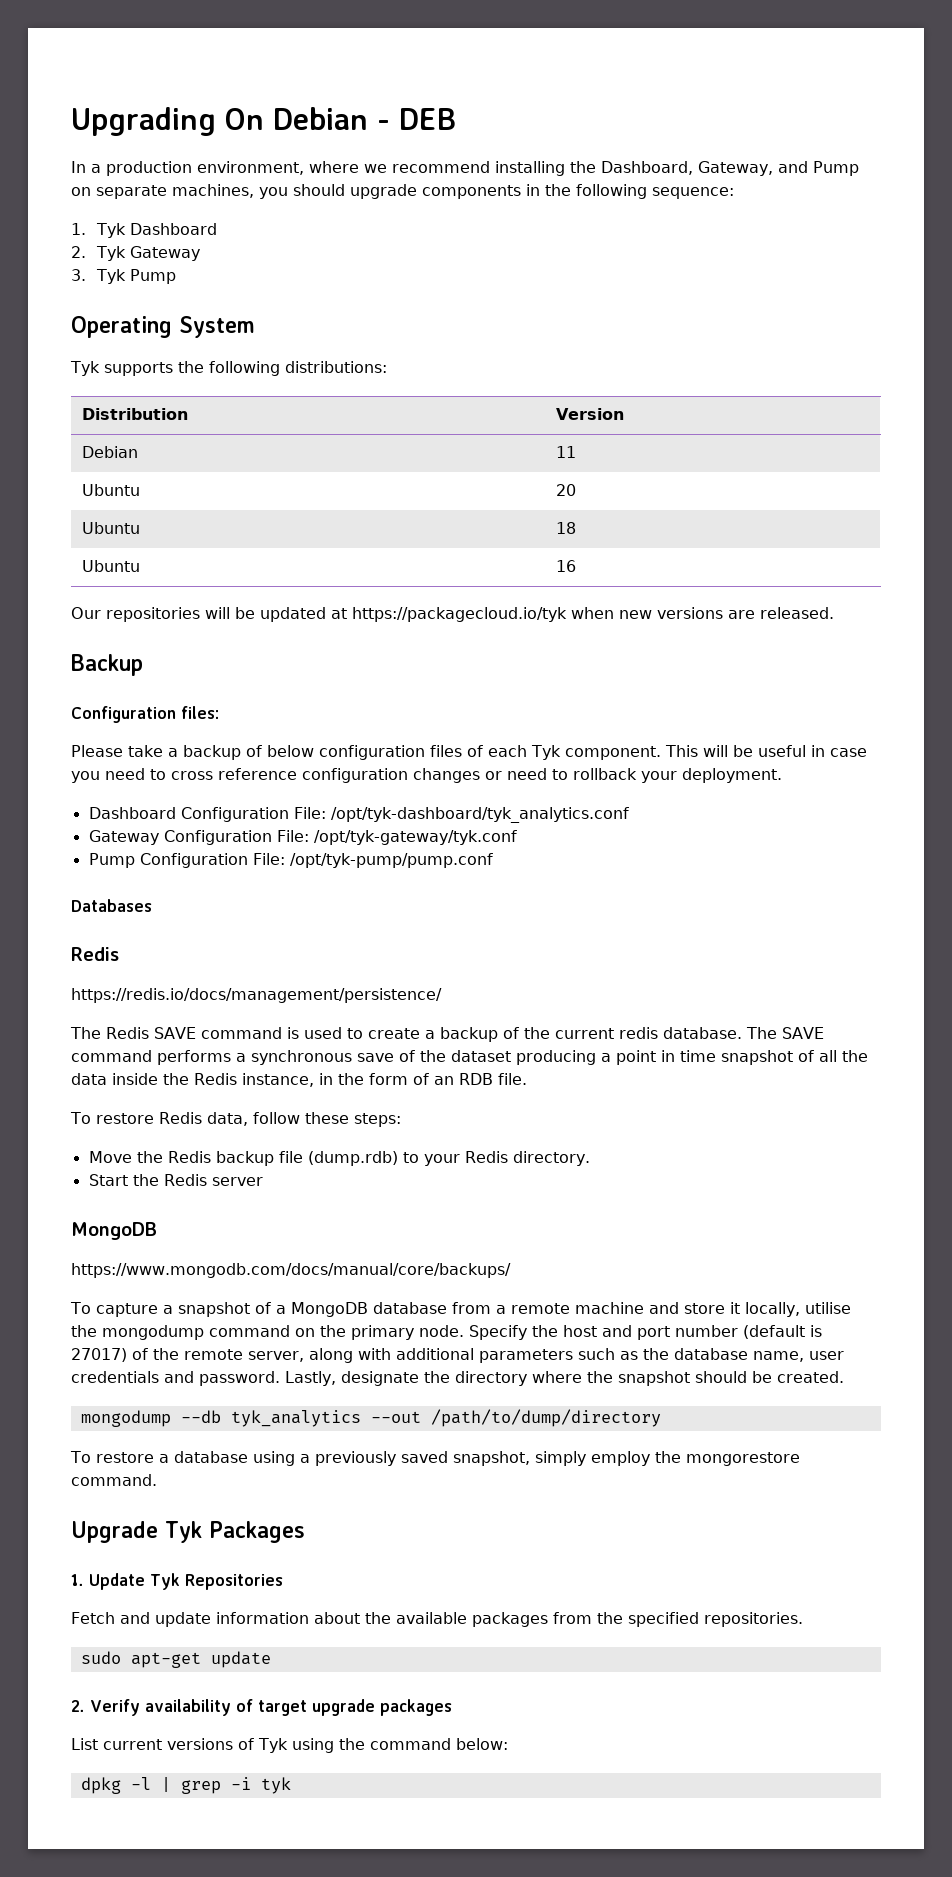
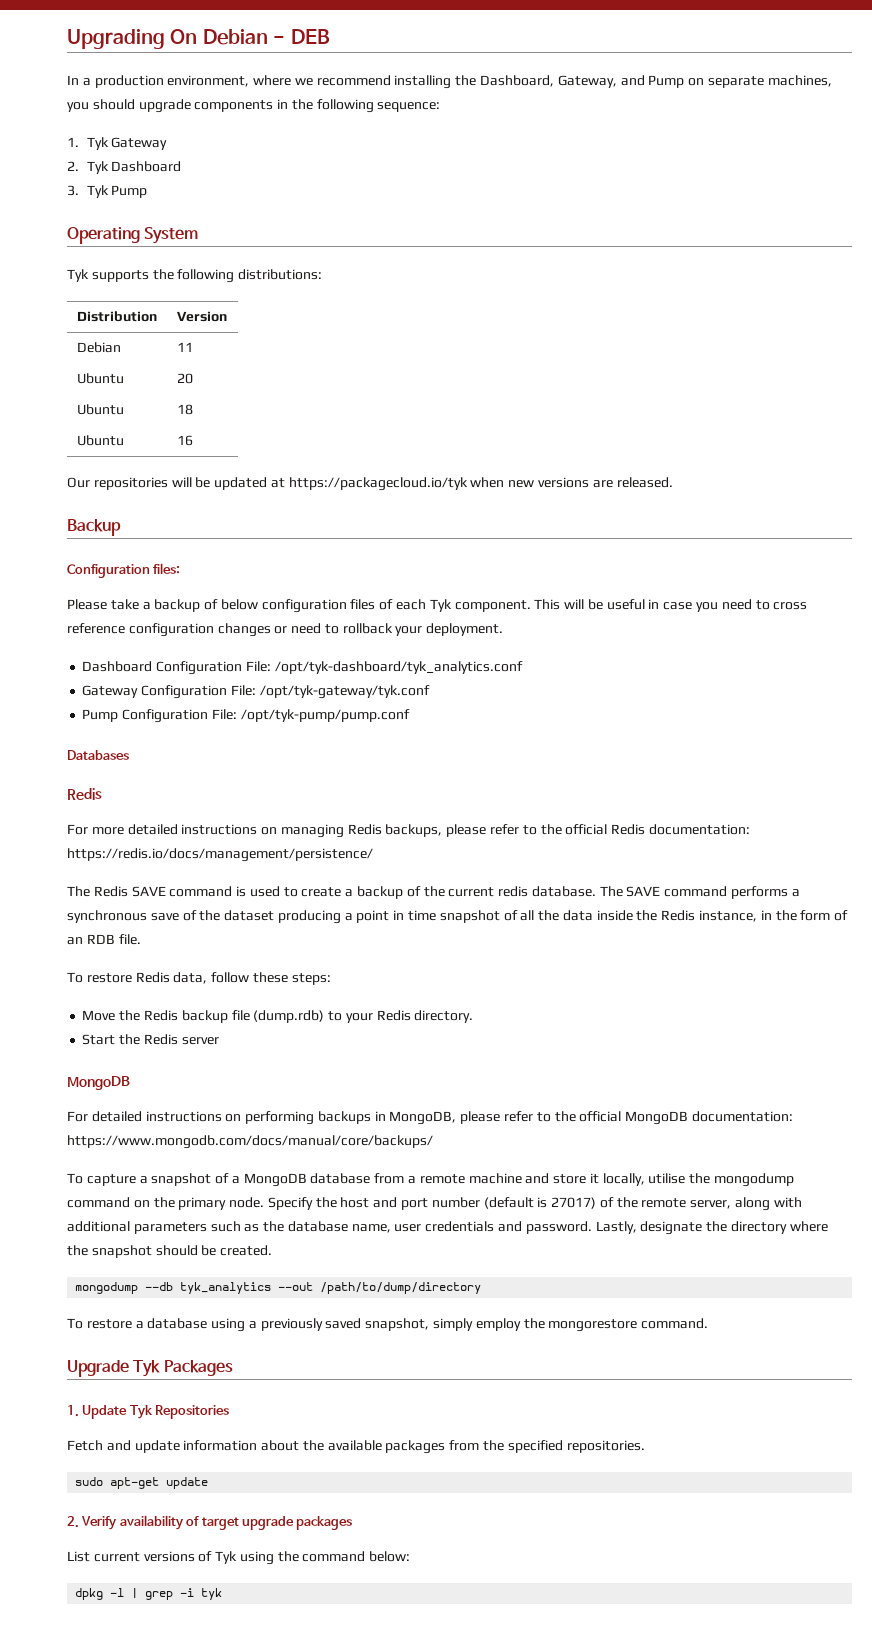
- 1. Tyk Dashboard
+ 1. Tyk Gateway
- 2. Tyk Gateway
+ 2. Tyk Dashboard
- https://redis.io/docs/management/persistence/
+ For more detailed instructions on managing Redis backups, please refer to the official Redis documentation: https://redis.io/docs/management/persistence/
- https://www.mongodb.com/docs/manual/core/backups/
+ For detailed instructions on performing backups in MongoDB, please refer to the official MongoDB documentation: https://www.mongodb.com/docs/manual/core/backups/

